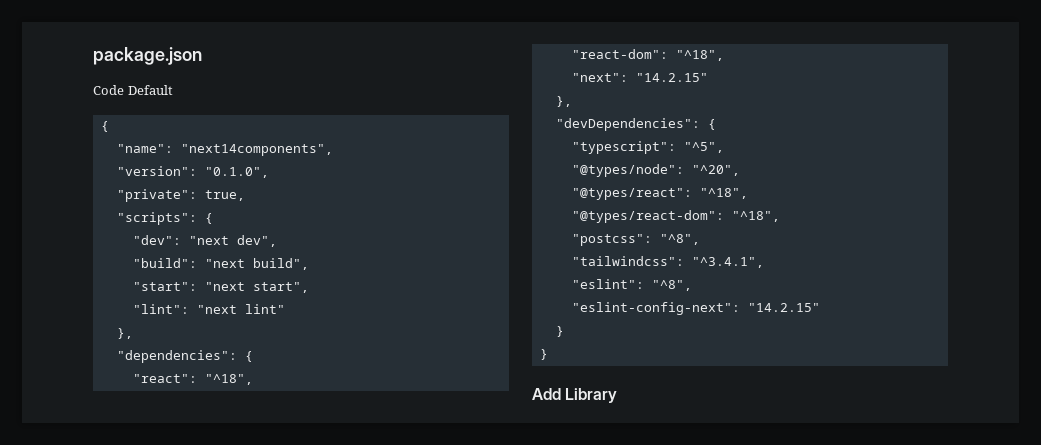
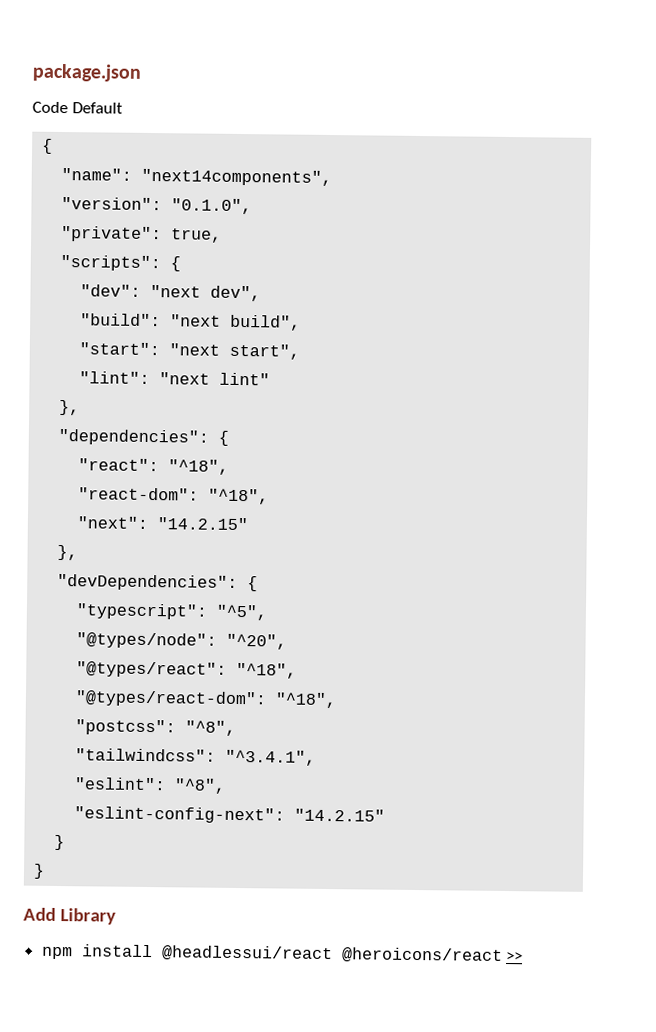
+ npm install @headlessui/react @heroicons/react >>

